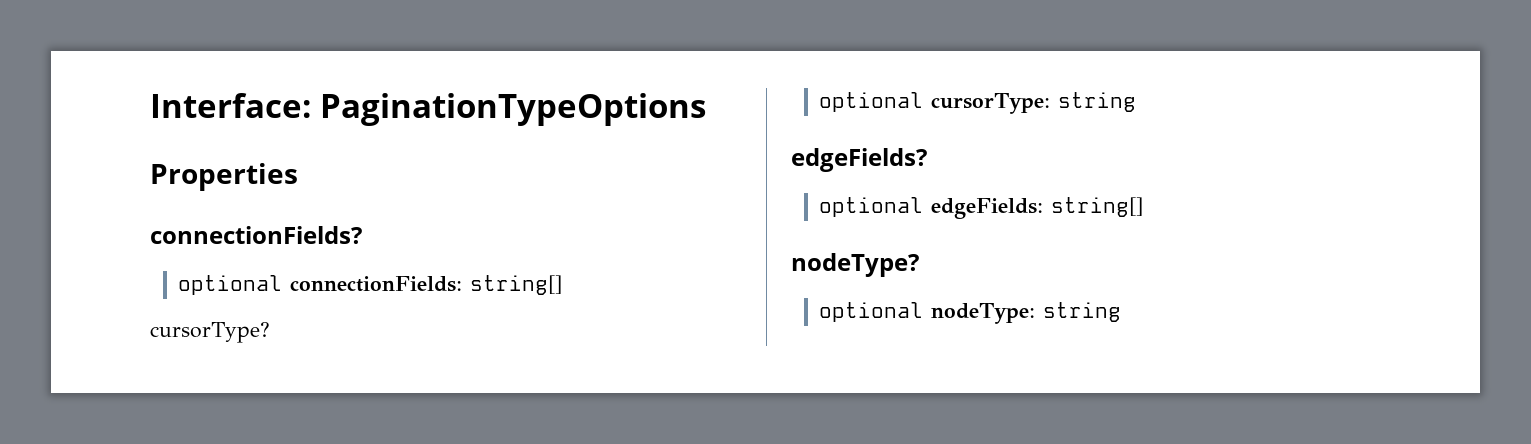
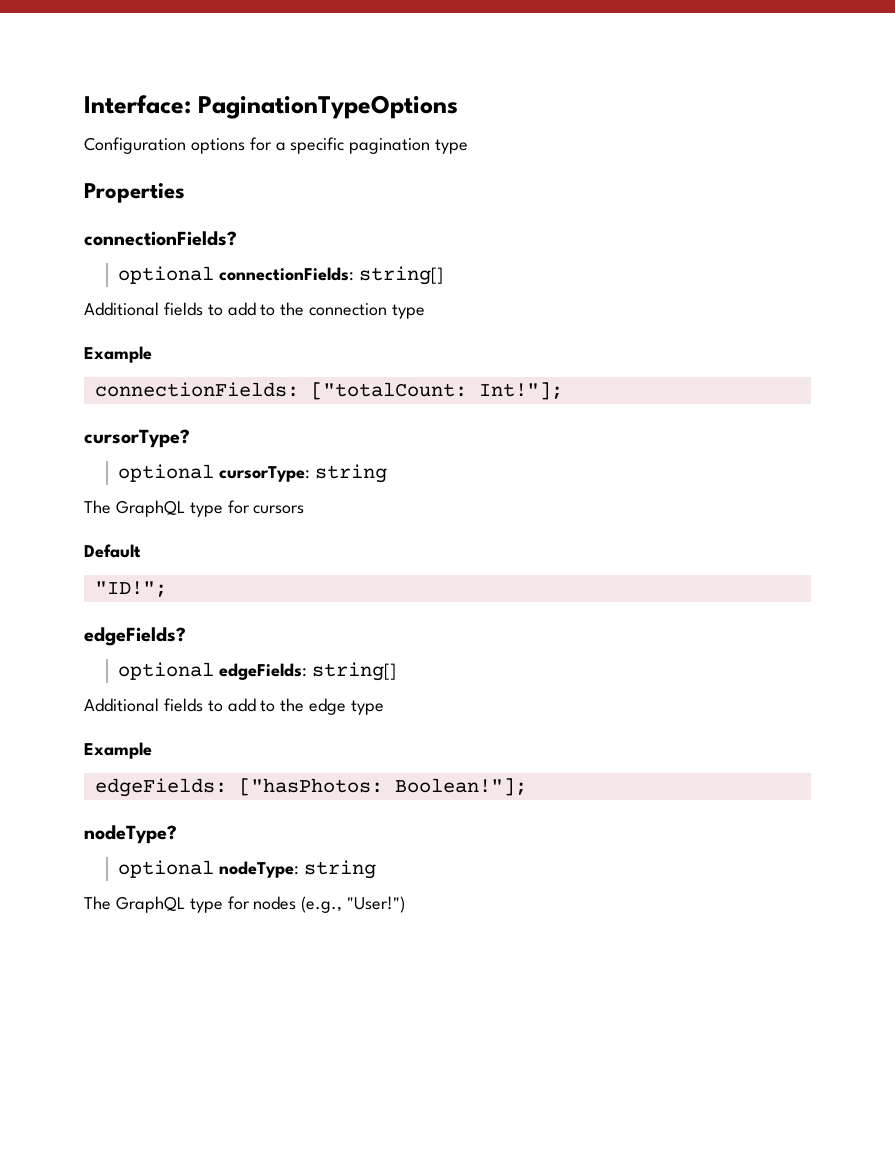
+ Configuration options for a specific pagination type
+ Additional fields to add to the connection type
+ Example
+ connectionFields: ["totalCount: Int!"];
  cursorType?
  optional cursorType: string
+ The GraphQL type for cursors
+ Default
+ "ID!";
  edgeFields?
  optional edgeFields: string[]
+ Additional fields to add to the edge type
+ Example
+ edgeFields: ["hasPhotos: Boolean!"];
  nodeType?
  optional nodeType: string
+ The GraphQL type for nodes (e.g., "User!")

